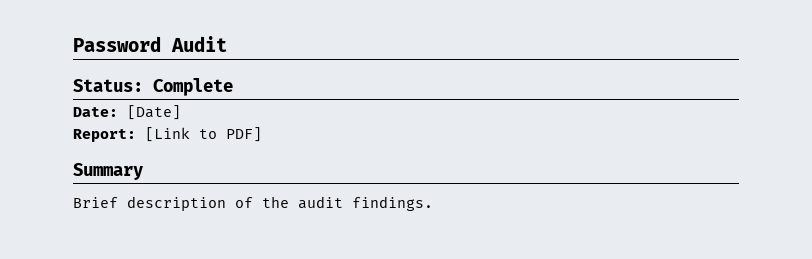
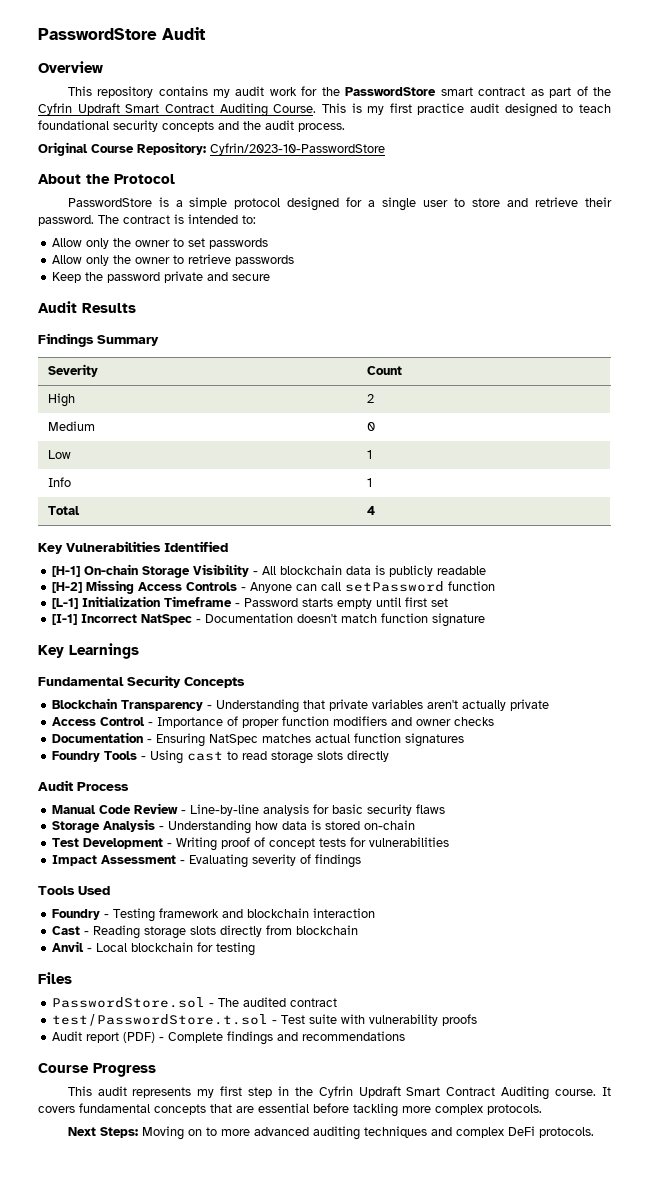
- Password Audit
+ PasswordStore Audit
- Status: Complete
- Date: [Date]
- Report: [Link to PDF]
- Summary
- Brief description of the audit findings.
+ Overview
+ This repository contains my audit work for the PasswordStore smart contract as part of the Cyfrin Updraft Smart Contract Auditing Course. This is my first practice audit designed to teach foundational security concepts and the audit process.
+ Original Course Repository: Cyfrin/2023-10-PasswordStore
+ About the Protocol
+ PasswordStore is a simple protocol designed for a single user to store and retrieve their password. The contract is intended to:
+ Allow only the owner to set passwords
+ Allow only the owner to retrieve passwords
+ Keep the password private and secure
+ Audit Results
+ Findings Summary
+ Severity | Count
+ High | 2
+ Medium | 0
+ Low | 1
+ Info | 1
+ Total | 4
+ Key Vulnerabilities Identified
+ [H-1] On-chain Storage Visibility - All blockchain data is publicly readable
+ [H-2] Missing Access Controls - Anyone can call setPassword function
+ [L-1] Initialization Timeframe - Password starts empty until first set
+ [I-1] Incorrect NatSpec - Documentation doesn't match function signature
+ Key Learnings
+ Fundamental Security Concepts
+ Blockchain Transparency - Understanding that private variables aren't actually private
+ Access Control - Importance of proper function modifiers and owner checks
+ Documentation - Ensuring NatSpec matches actual function signatures
+ Foundry Tools - Using cast to read storage slots directly
+ Audit Process
+ Manual Code Review - Line-by-line analysis for basic security flaws
+ Storage Analysis - Understanding how data is stored on-chain
+ Test Development - Writing proof of concept tests for vulnerabilities
+ Impact Assessment - Evaluating severity of findings
+ Tools Used
+ Foundry - Testing framework and blockchain interaction
+ Cast - Reading storage slots directly from blockchain
+ Anvil - Local blockchain for testing
+ Files
+ PasswordStore.sol - The audited contract
+ test/PasswordStore.t.sol - Test suite with vulnerability proofs
+ Audit report (PDF) - Complete findings and recommendations
+ Course Progress
+ This audit represents my first step in the Cyfrin Updraft Smart Contract Auditing course. It covers fundamental concepts that are essential before tackling more complex protocols.
+ Next Steps: Moving on to more advanced auditing techniques and complex DeFi protocols.

